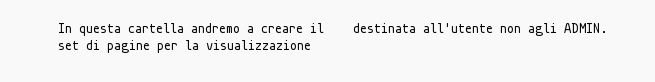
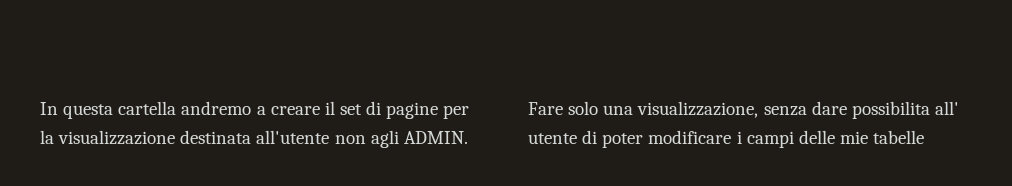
+ Fare solo una visualizzazione, senza dare possibilita all' utente di poter modificare i campi delle mie tabelle

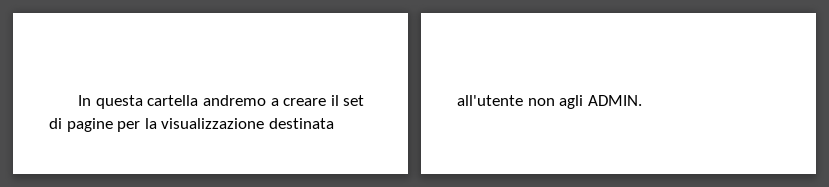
- Fare solo una visualizzazione, senza dare possibilita all' utente di poter modificare i campi delle mie tabelle

